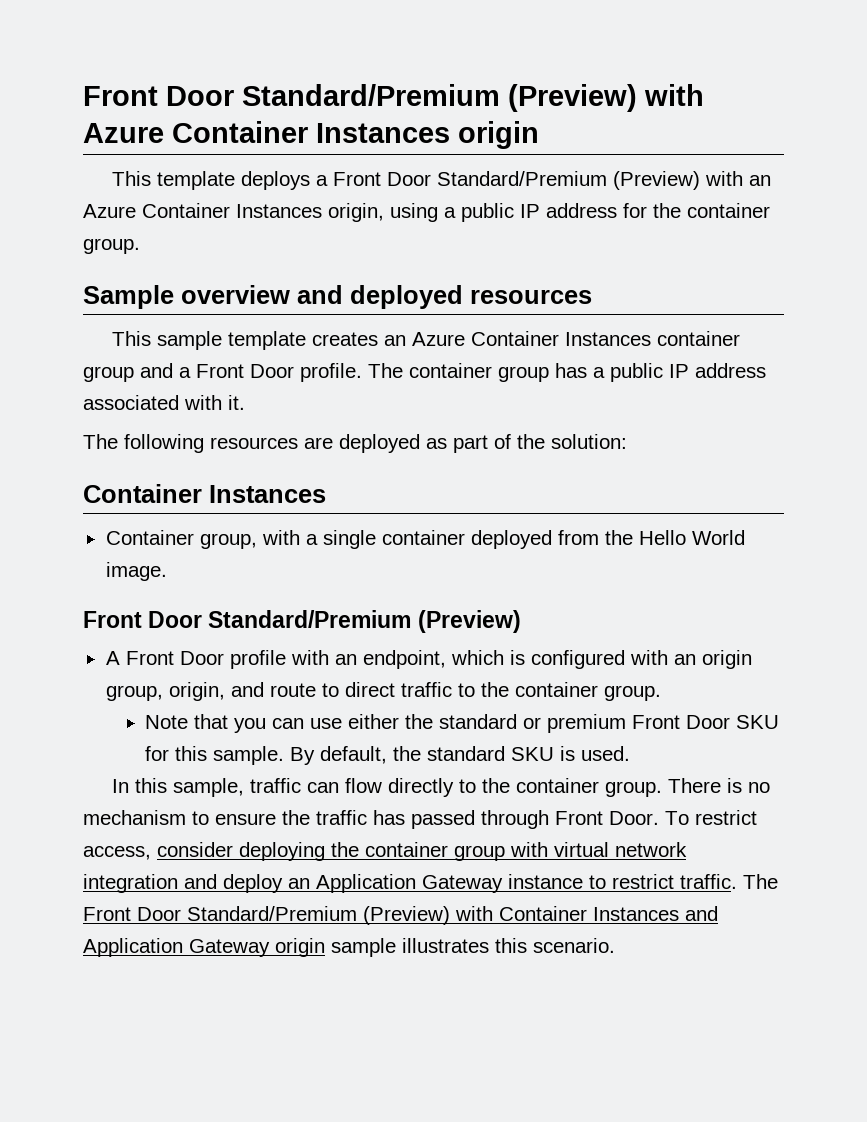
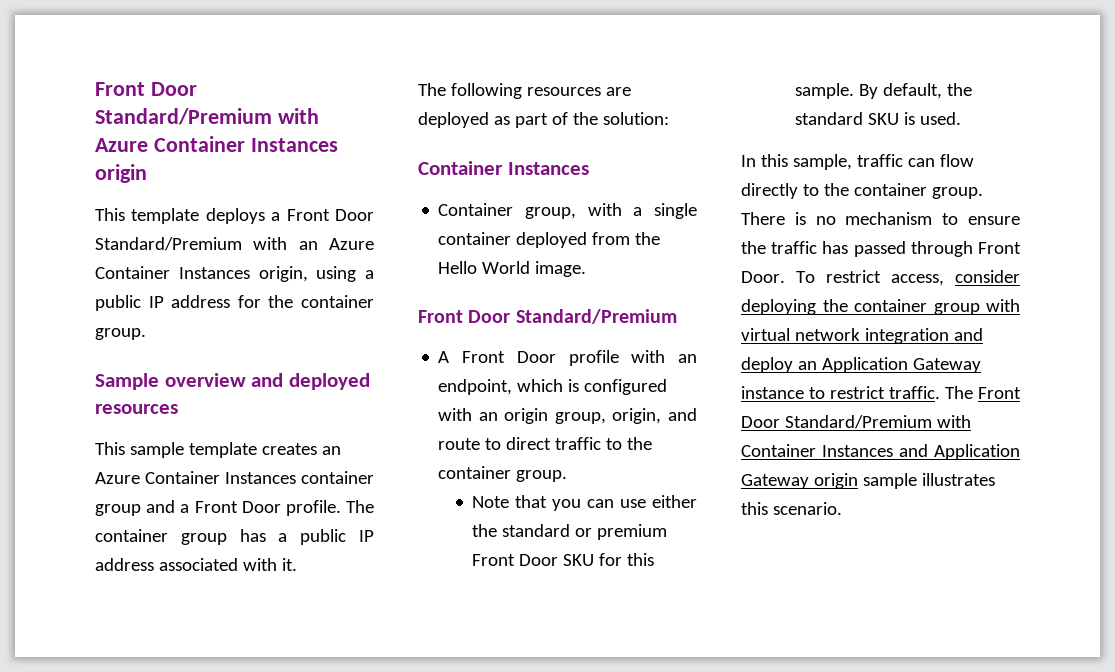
- Front Door Standard/Premium (Preview) with Azure Container Instances origin
+ Front Door Standard/Premium with Azure Container Instances origin
- This template deploys a Front Door Standard/Premium (Preview) with an Azure Container Instances origin, using a public IP address for the container group.
+ This template deploys a Front Door Standard/Premium with an Azure Container Instances origin, using a public IP address for the container group.
  Container group, with a single container deployed from the Hello World image.
- Front Door Standard/Premium (Preview)
+ Front Door Standard/Premium
- The Front Door Standard/Premium (Preview) with Container Instances and Application Gateway origin sample illustrates this scenario.
+ The Front Door Standard/Premium with Container Instances and Application Gateway origin sample illustrates this scenario.

